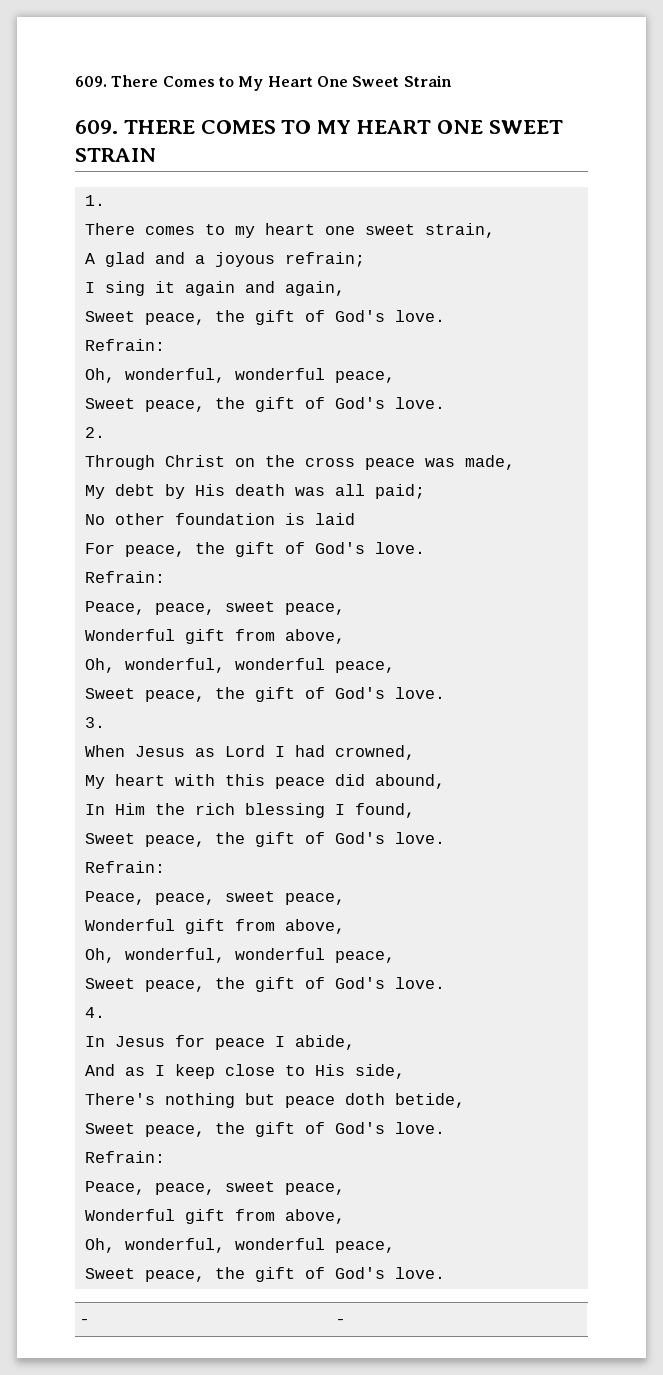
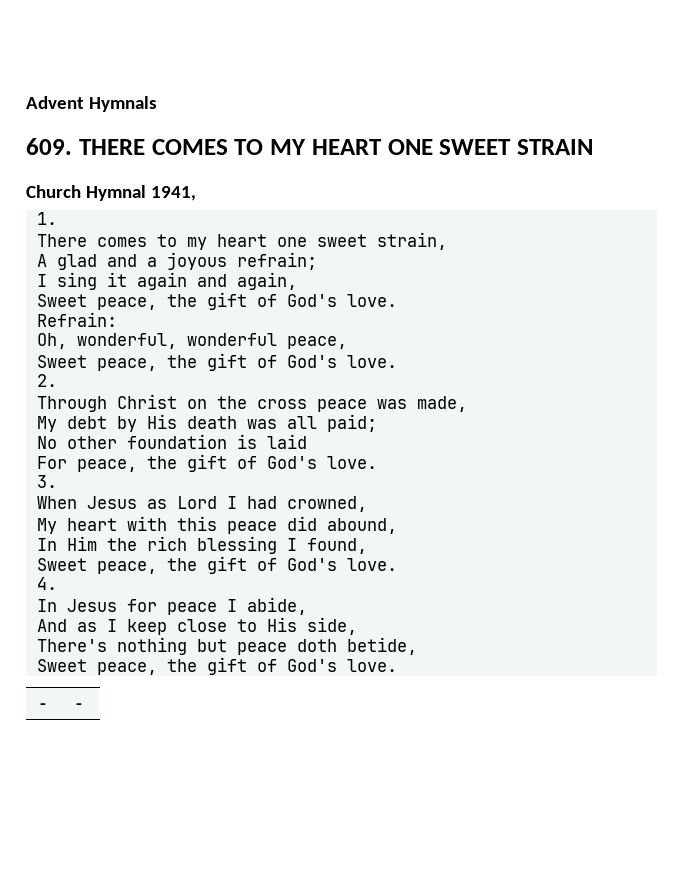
- 609. There Comes to My Heart One Sweet Strain
+ Advent Hymnals
+ Church Hymnal 1941,
  For peace, the gift of God's love.
- Refrain:
- Peace, peace, sweet peace,
- Wonderful gift from above,
- Oh, wonderful, wonderful peace,
- Sweet peace, the gift of God's love.
  In Him the rich blessing I found,
- Sweet peace, the gift of God's love.
- Refrain:
- Peace, peace, sweet peace,
- Wonderful gift from above,
- Oh, wonderful, wonderful peace,
  There's nothing but peace doth betide,
- Sweet peace, the gift of God's love.
- Refrain:
- Peace, peace, sweet peace,
- Wonderful gift from above,
- Oh, wonderful, wonderful peace,

